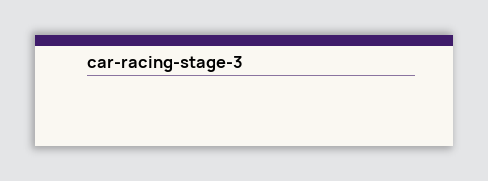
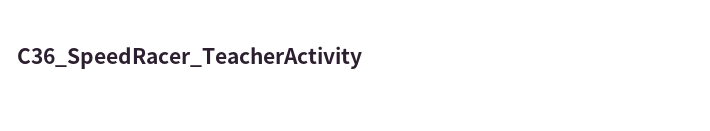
- car-racing-stage-3
+ C36_SpeedRacer_TeacherActivity

